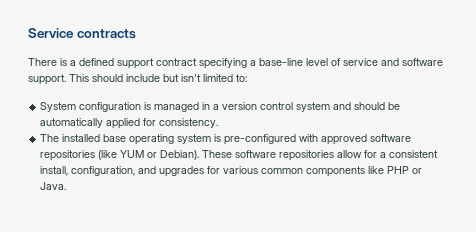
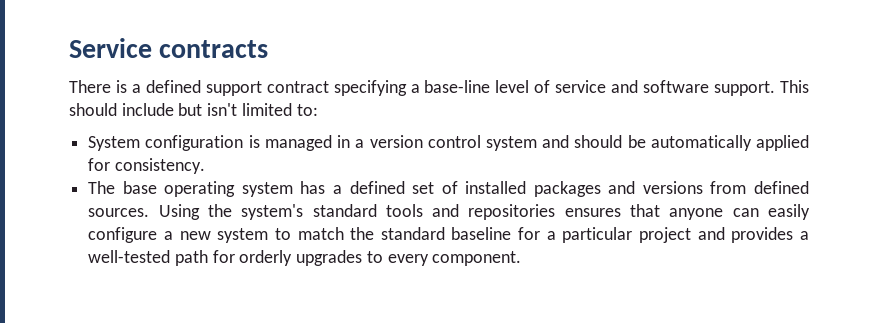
- The installed base operating system is pre-configured with approved software repositories (like YUM or Debian). These software repositories allow for a consistent install, configuration, and upgrades for various common components like PHP or Java.
+ The base operating system has a defined set of installed packages and versions from defined sources. Using the system's standard tools and repositories ensures that anyone can easily configure a new system to match the standard baseline for a particular project and provides a well-tested path for orderly upgrades to every component.

